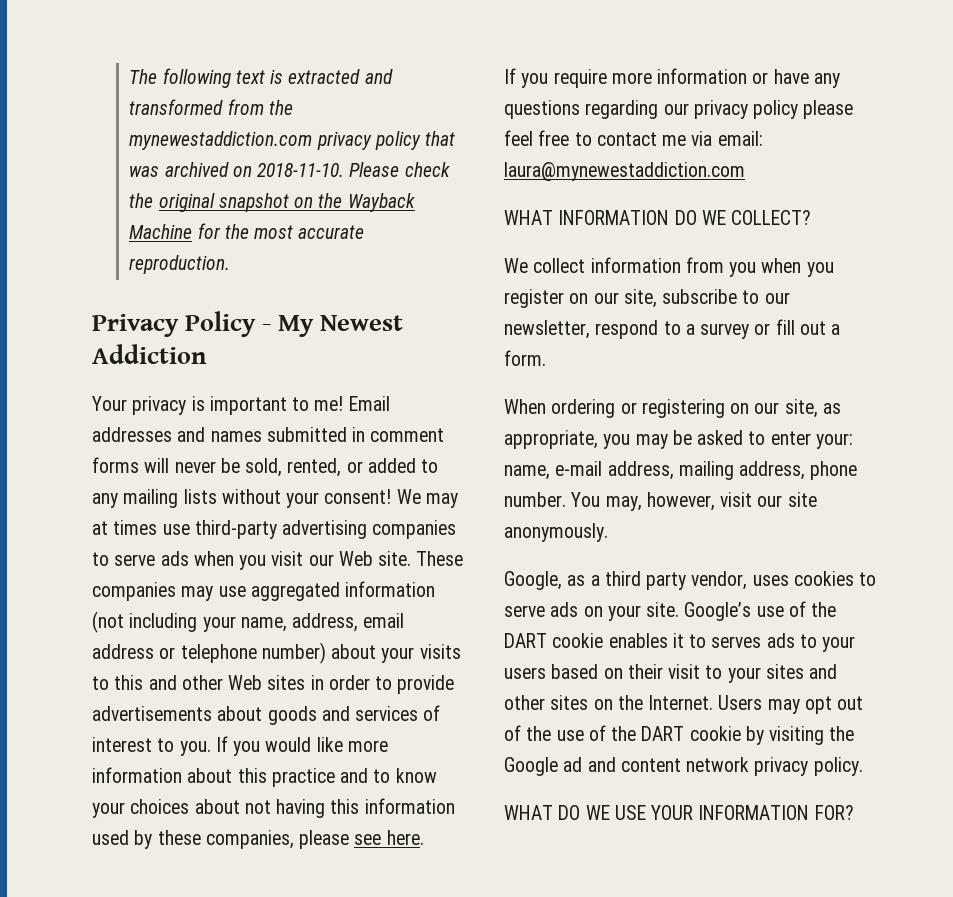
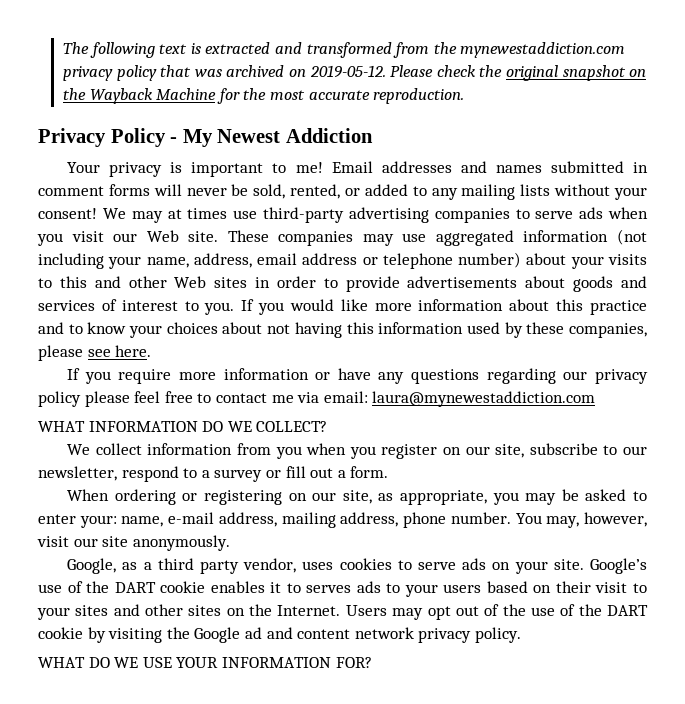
- The following text is extracted and transformed from the mynewestaddiction.com privacy policy that was archived on 2018-11-10.
+ The following text is extracted and transformed from the mynewestaddiction.com privacy policy that was archived on 2019-05-12.

